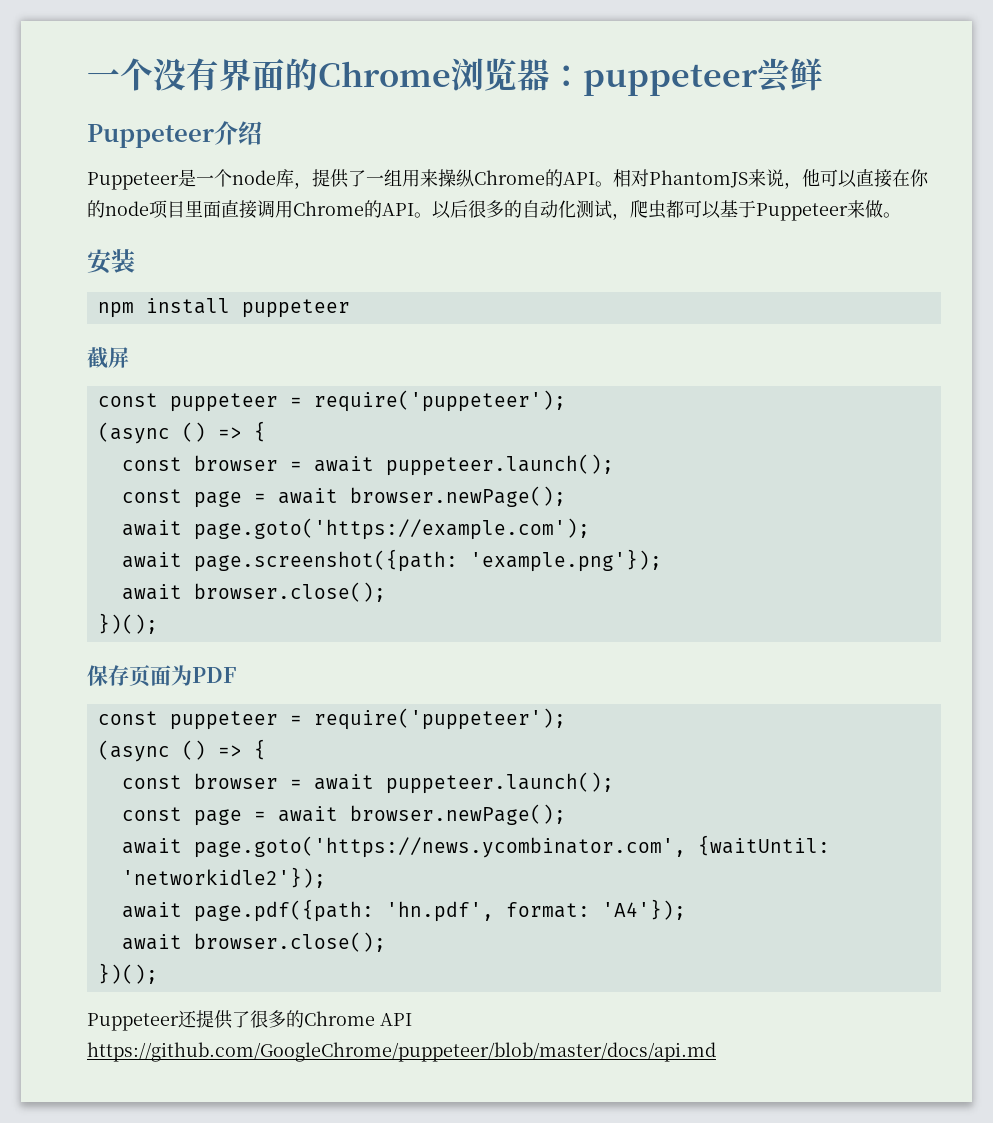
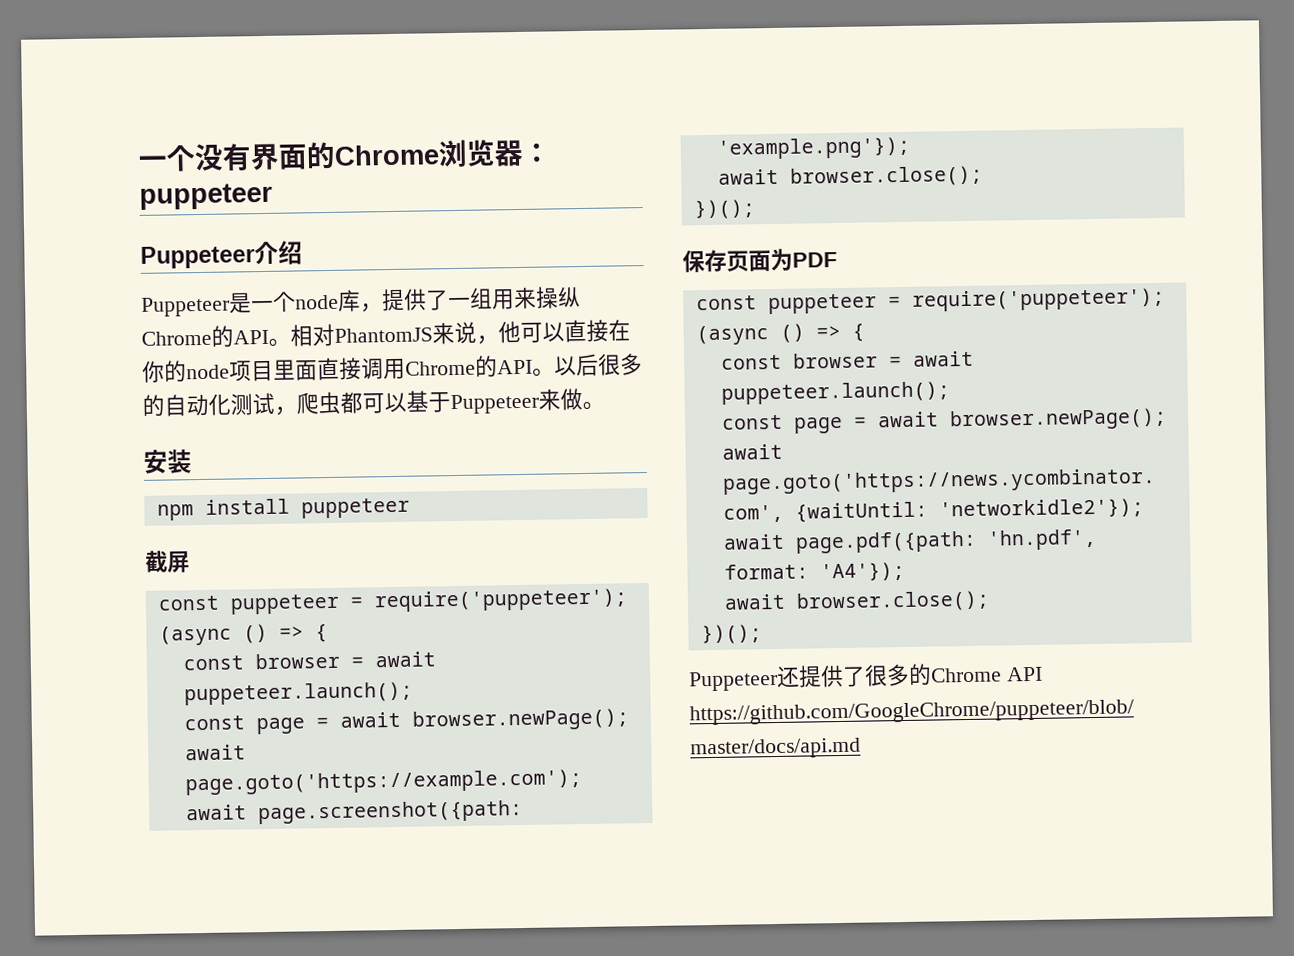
- 一个没有界面的Chrome浏览器：puppeteer尝鲜
+ 一个没有界面的Chrome浏览器：puppeteer

